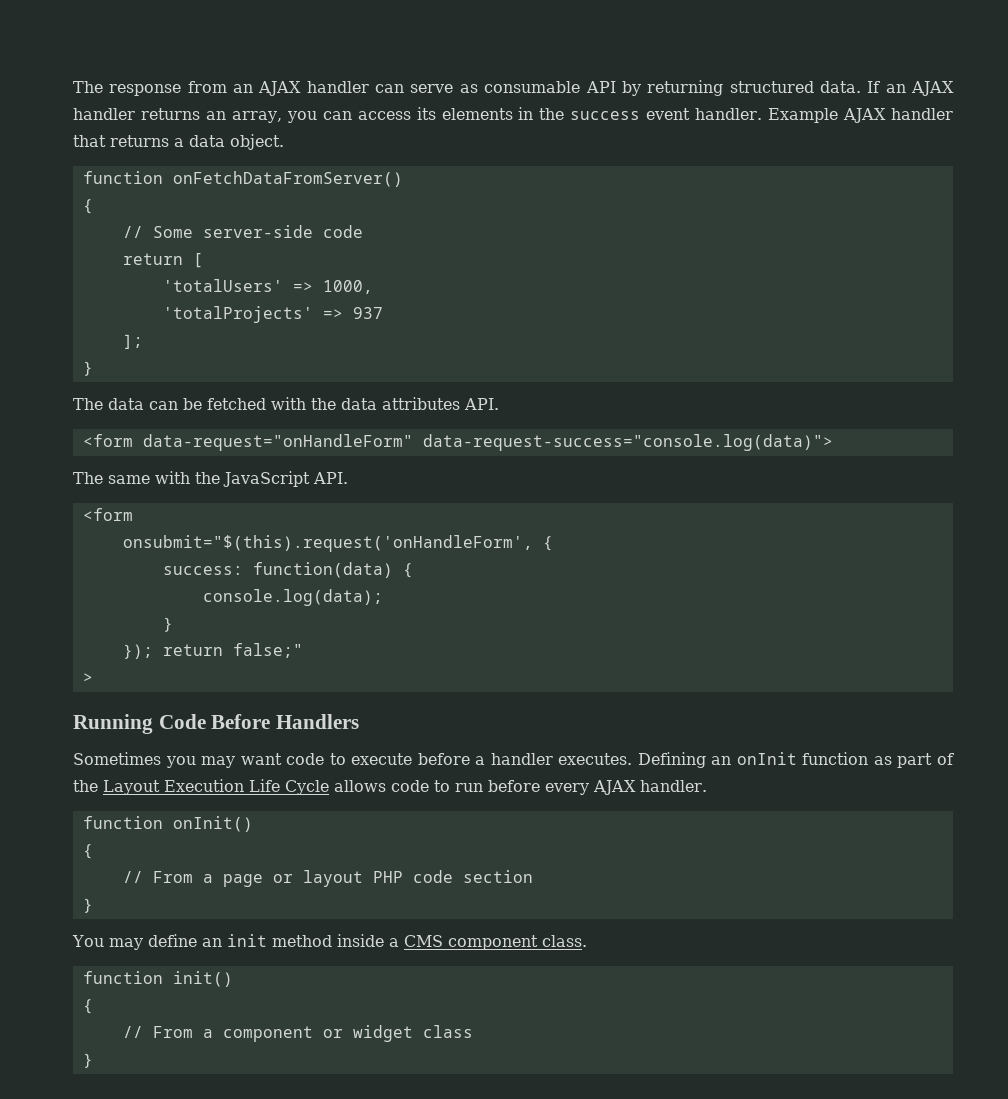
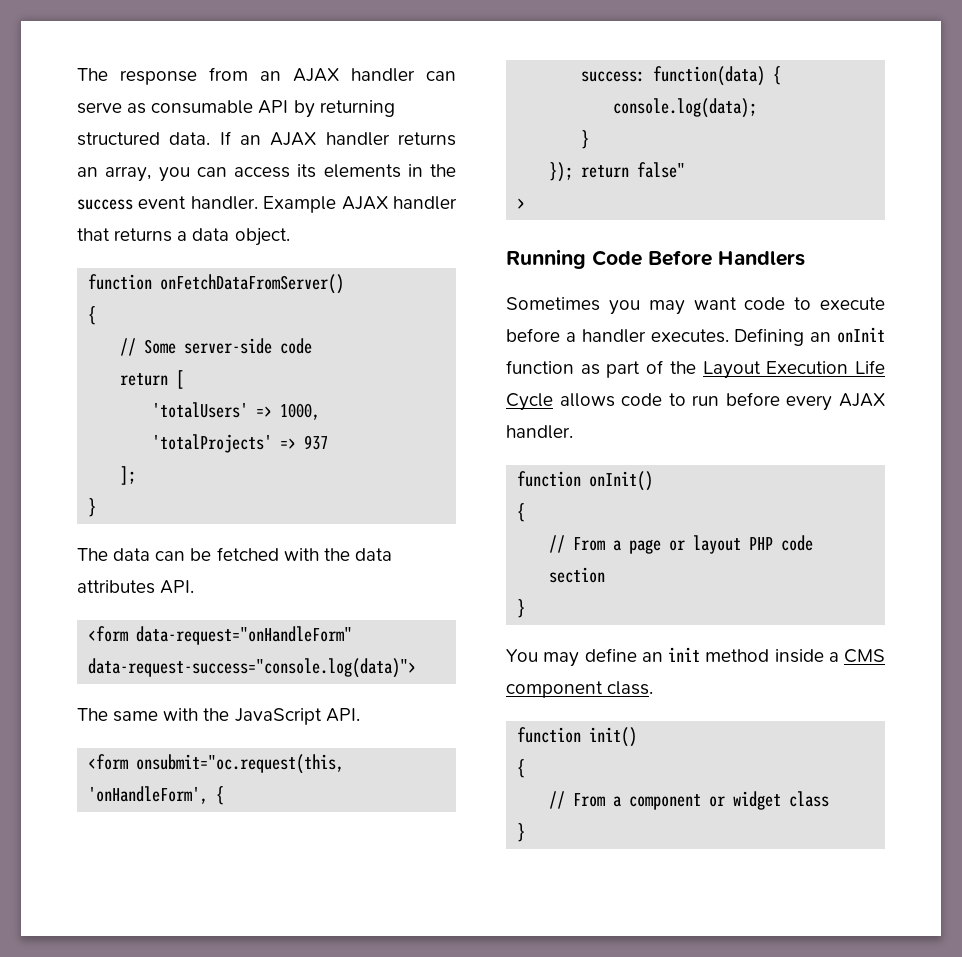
  The same with the JavaScript API.
- <form
- onsubmit="$(this).request('onHandleForm', {
+ <form onsubmit="oc.request(this, 'onHandleForm', {
- }); return false;"
+ }); return false"

